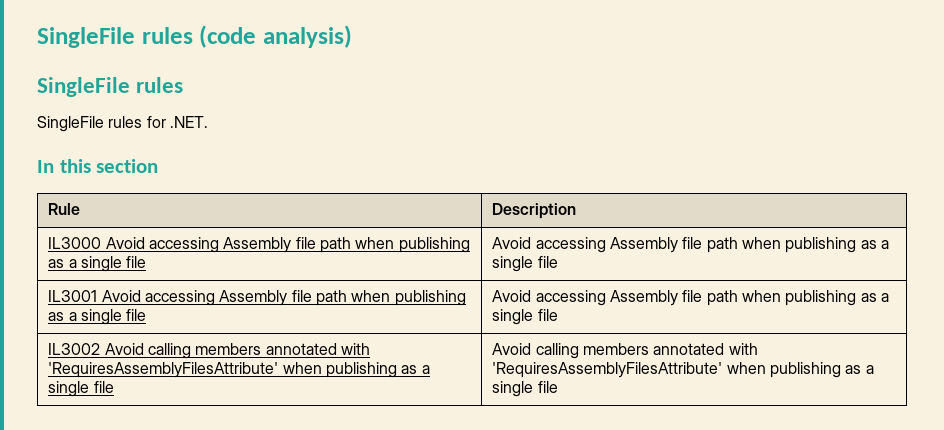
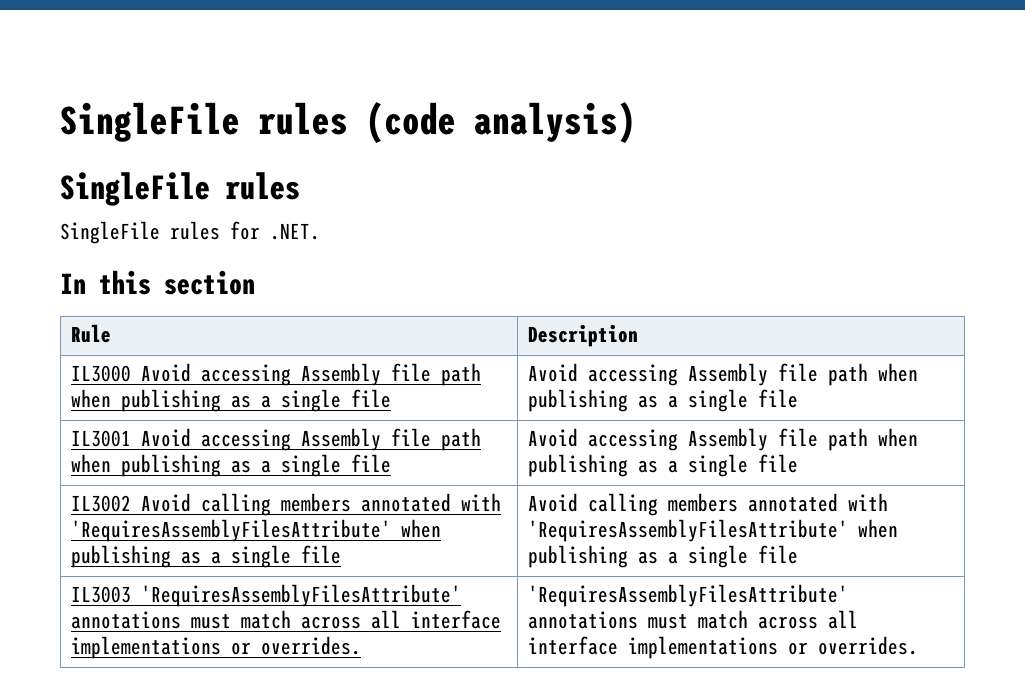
+ IL3003 'RequiresAssemblyFilesAttribute' annotations must match across all interface implementations or overrides. | 'RequiresAssemblyFilesAttribute' annotations must match across all interface implementations or overrides.

